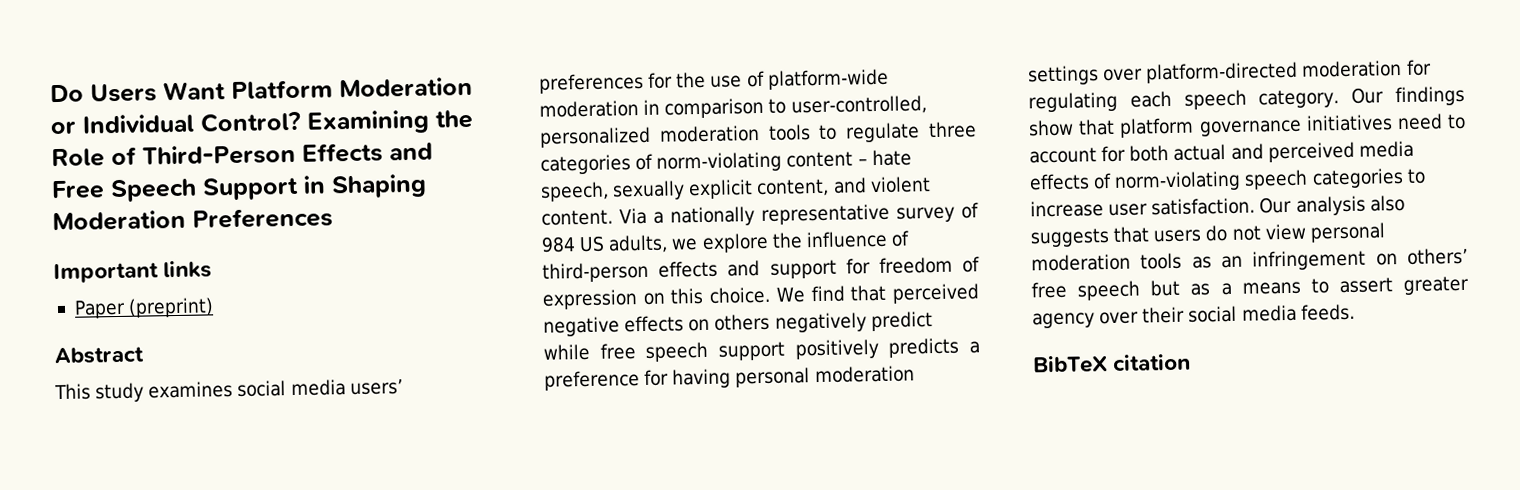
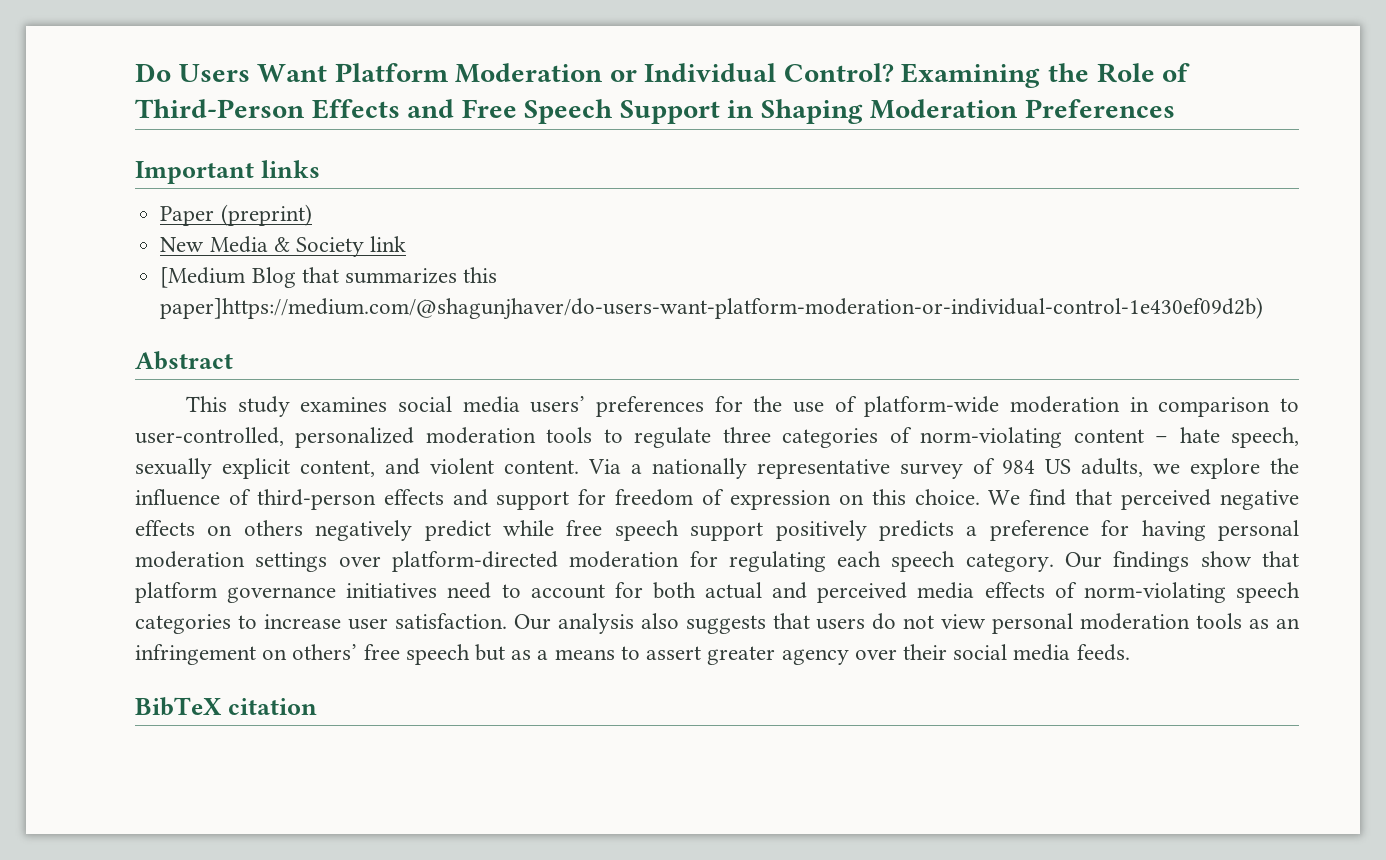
+ New Media & Society link
+ [Medium Blog that summarizes this paper]https://medium.com/@shagunjhaver/do-users-want-platform-moderation-or-individual-control-1e430ef09d2b)

